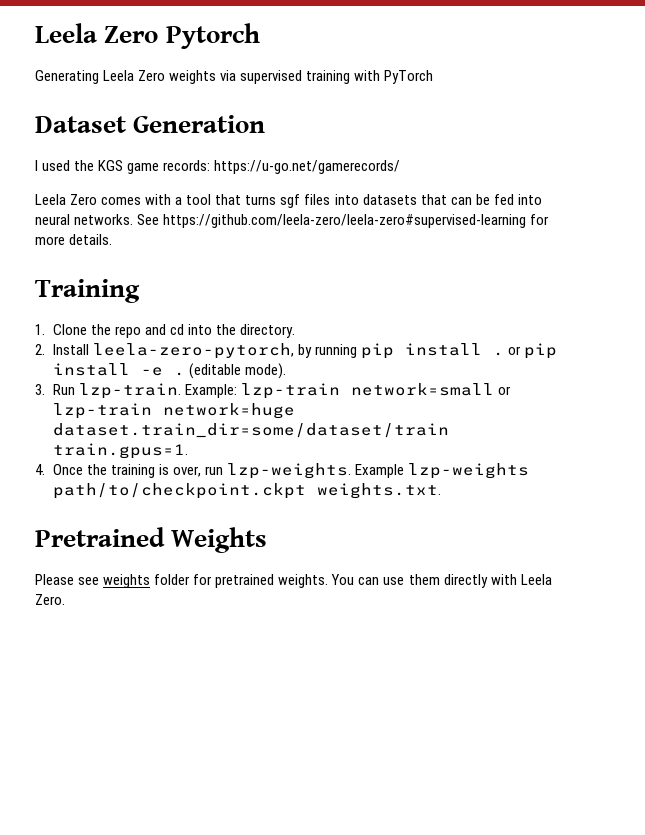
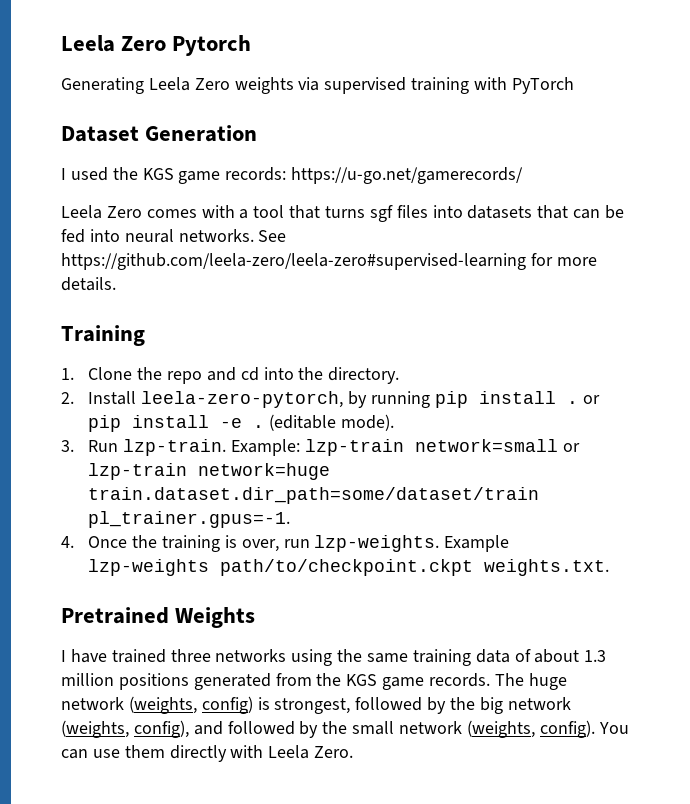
- Example: lzp-train network=small or lzp-train network=huge dataset.train_dir=some/dataset/train train.gpus=1.
+ Example: lzp-train network=small or lzp-train network=huge train.dataset.dir_path=some/dataset/train pl_trainer.gpus=-1.
- Please see weights folder for pretrained weights.
+ I have trained three networks using the same training data of about 1.3 million positions generated from the KGS game records. The huge network (weights, config) is strongest, followed by the big network (weights, config), and followed by the small network (weights, config).

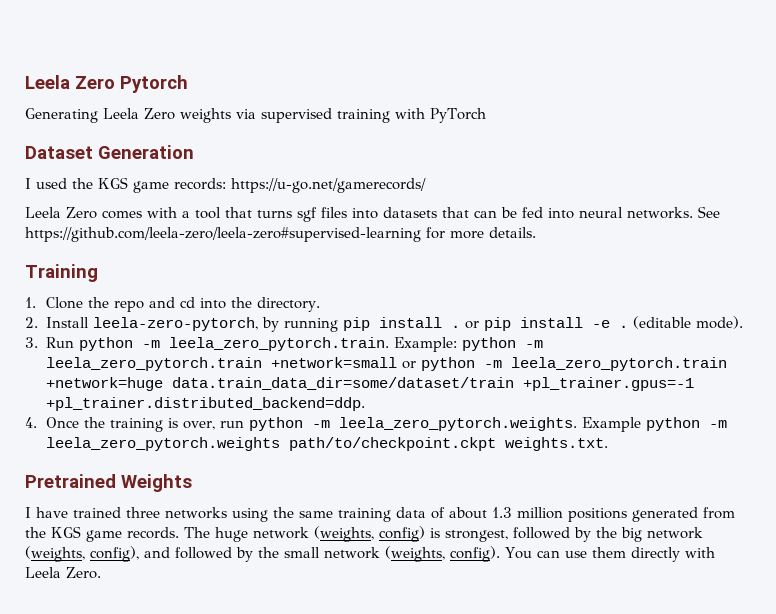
- 3. Run lzp-train. Example: lzp-train network=small or lzp-train network=huge train.dataset.dir_path=some/dataset/train pl_trainer.gpus=-1.
+ 3. Run python -m leela_zero_pytorch.train. Example: python -m leela_zero_pytorch.train +network=small or python -m leela_zero_pytorch.train +network=huge data.train_data_dir=some/dataset/train +pl_trainer.gpus=-1 +pl_trainer.distributed_backend=ddp.
- 4. Once the training is over, run lzp-weights. Example lzp-weights path/to/checkpoint.ckpt weights.txt.
+ 4. Once the training is over, run python -m leela_zero_pytorch.weights. Example python -m leela_zero_pytorch.weights path/to/checkpoint.ckpt weights.txt.

